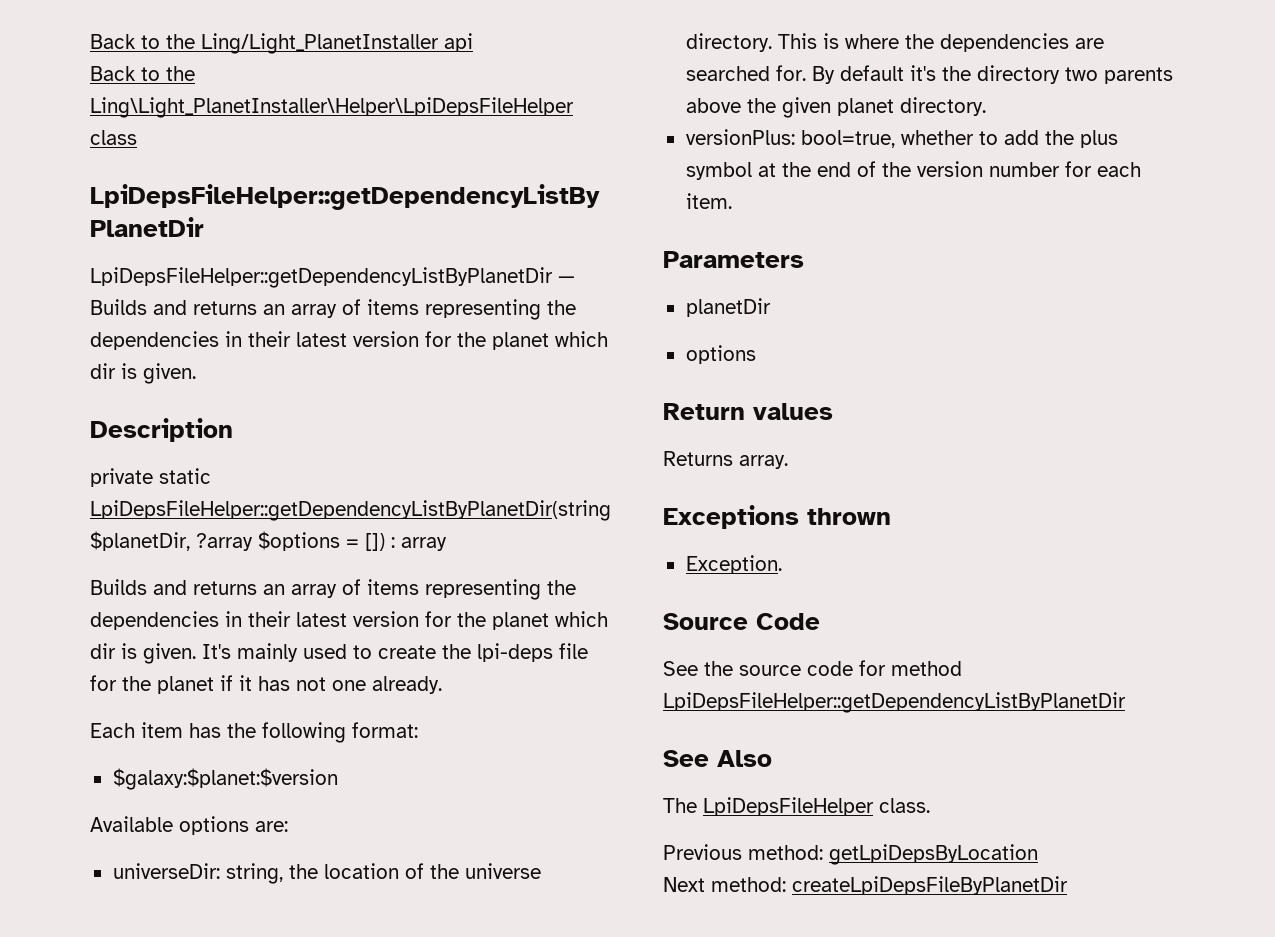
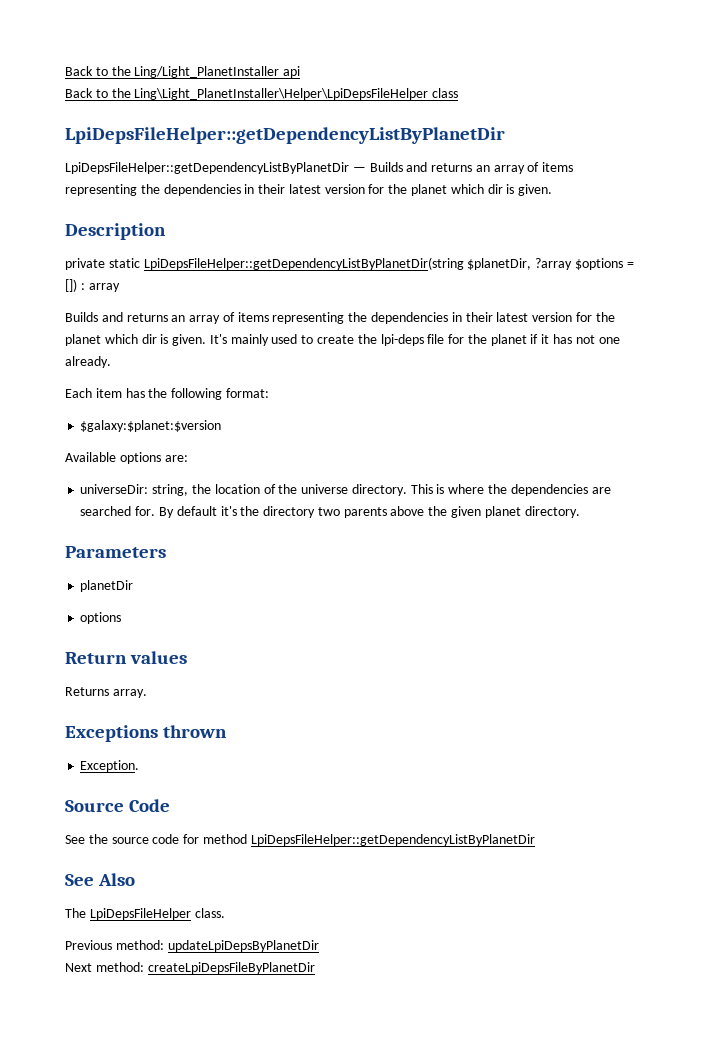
- versionPlus: bool=true, whether to add the plus symbol at the end of the version number for each item.
- Previous method: getLpiDepsByLocation
+ Previous method: updateLpiDepsByPlanetDir

